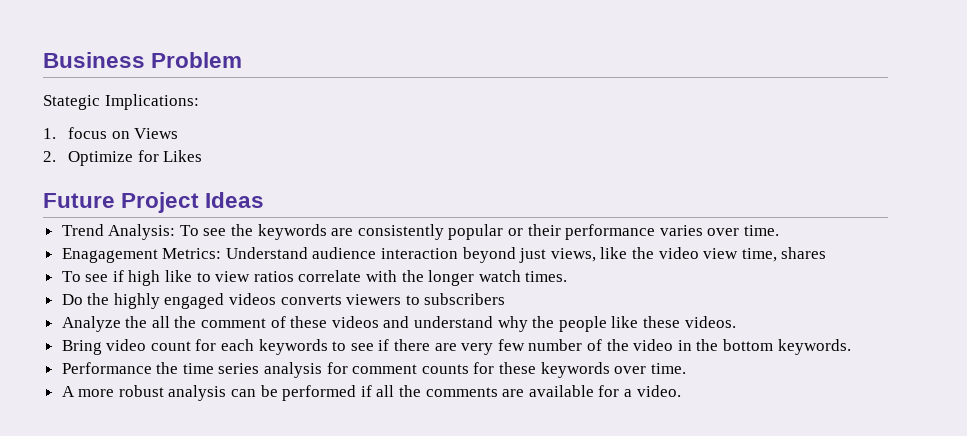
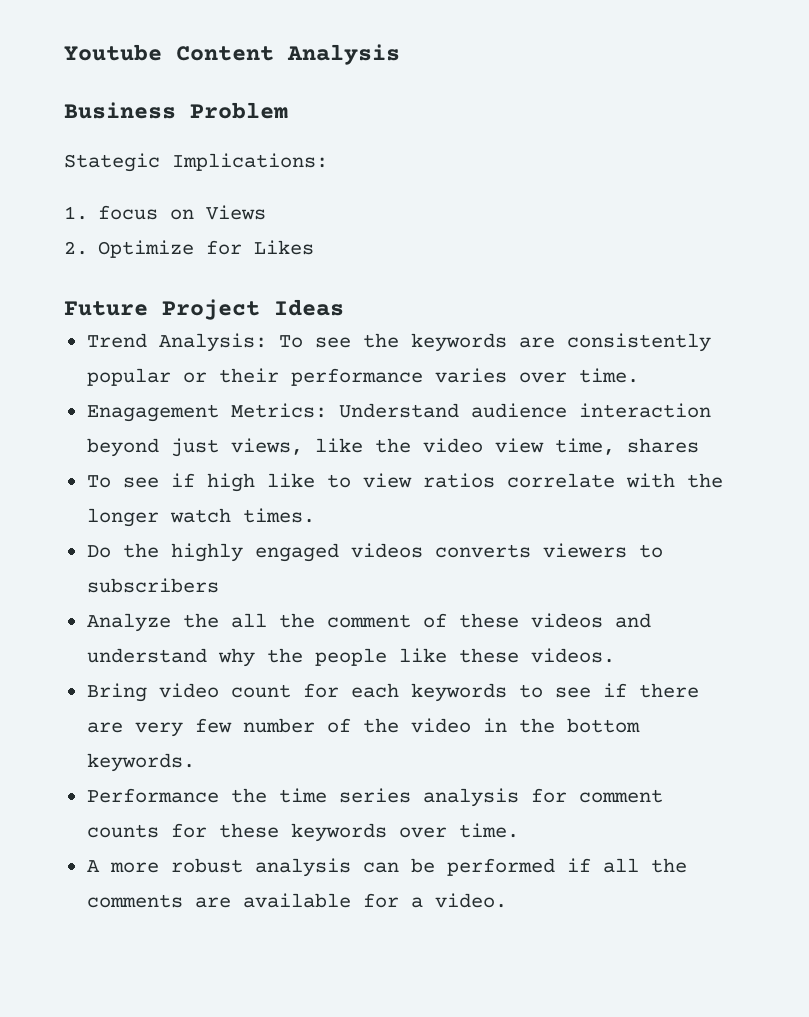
+ Youtube Content Analysis

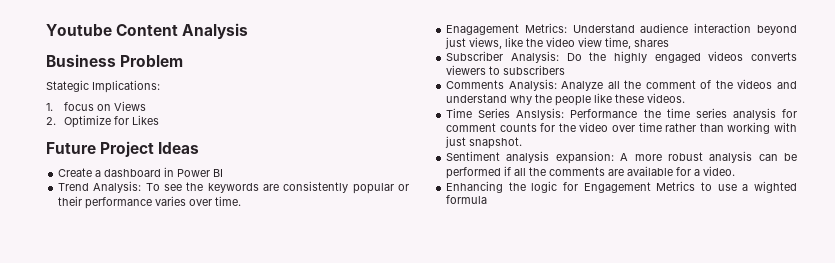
+ Create a dashboard in Power BI
- To see if high like to view ratios correlate with the longer watch times.
- Do the highly engaged videos converts viewers to subscribers
+ Subscriber Analysis: Do the highly engaged videos converts viewers to subscribers
- Analyze the all the comment of these videos and understand why the people like these videos.
+ Comments Analysis: Analyze all the comment of the videos and understand why the people like these videos.
- Bring video count for each keywords to see if there are very few number of the video in the bottom keywords.
- Performance the time series analysis for comment counts for these keywords over time.
- A more robust analysis can be performed if all the comments are available for a video.
+ Time Series Anslysis: Performance the time series analysis for comment counts for the video over time rather than working with just snapshot.
+ Sentiment analysis expansion: A more robust analysis can be performed if all the comments are available for a video.
+ Enhancing the logic for Engagement Metrics to use a wighted formula

